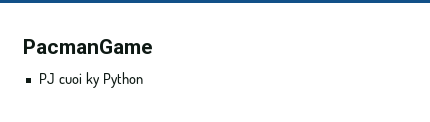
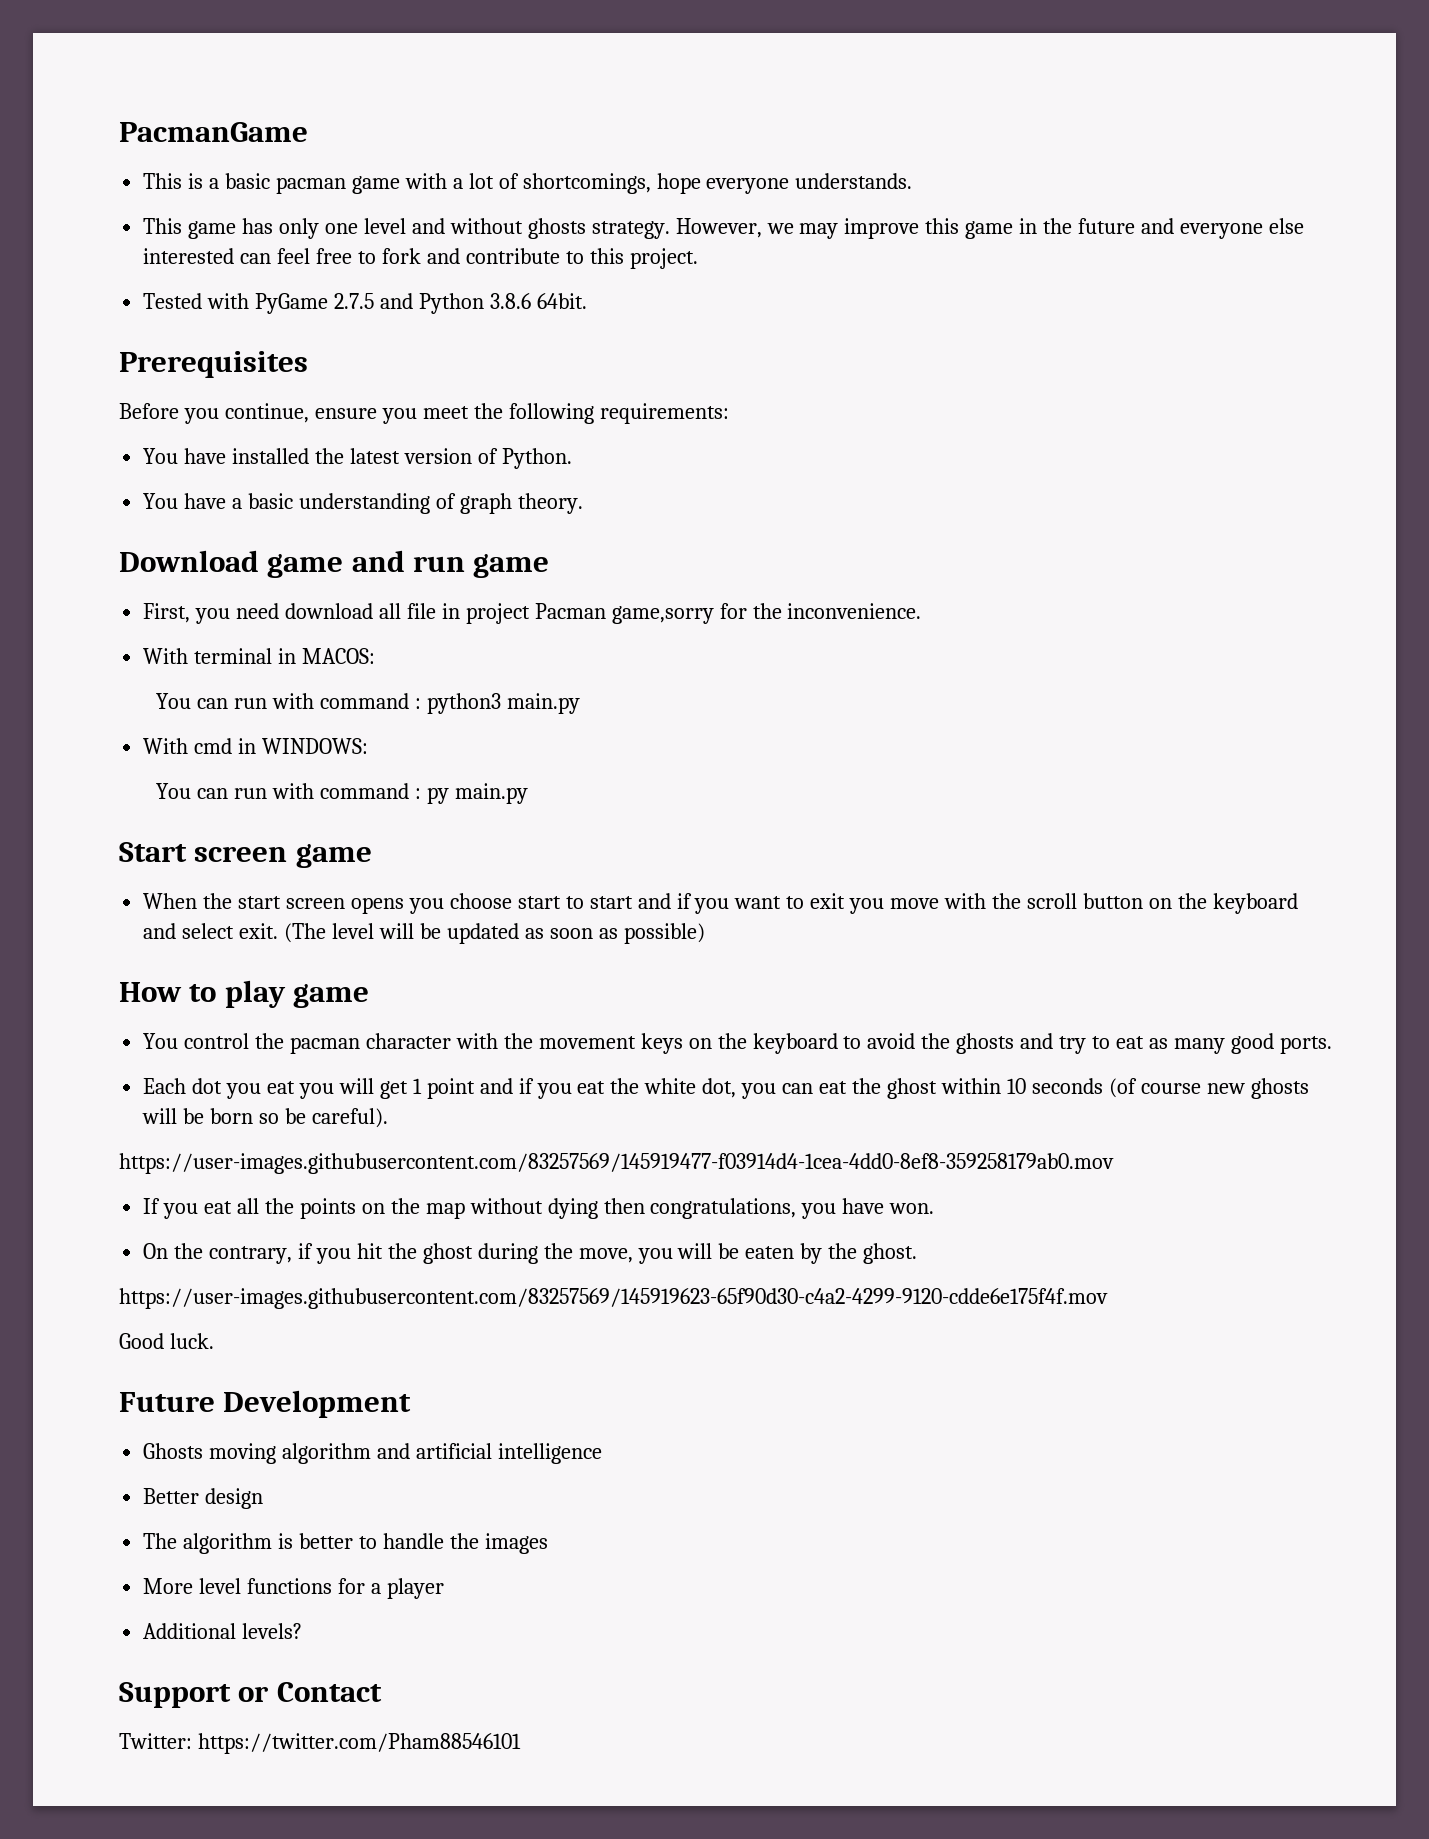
- PJ cuoi ky Python
+ This is a basic pacman game with a lot of shortcomings, hope everyone understands.
+ This game has only one level and without ghosts strategy. However, we may improve this game in the future and everyone else interested can feel free to fork and contribute to this project.
+ Tested with PyGame 2.7.5 and Python 3.8.6 64bit.
+ Prerequisites
+ Before you continue, ensure you meet the following requirements:
+ You have installed the latest version of Python.
+ You have a basic understanding of graph theory.
+ Download game and run game
+ First, you need download all file in project Pacman game,sorry for the inconvenience.
+ With terminal in MACOS:
+ You can run with command : python3 main.py
+ With cmd in WINDOWS:
+ You can run with command : py main.py
+ Start screen game
+ When the start screen opens you choose start to start and if you want to exit you move with the scroll button on the keyboard and select exit. (The level will be updated as soon as possible)
+ How to play game
+ You control the pacman character with the movement keys on the keyboard to avoid the ghosts and try to eat as many good ports.
+ Each dot you eat you will get 1 point and if you eat the white dot, you can eat the ghost within 10 seconds (of course new ghosts will be born so be careful).
+ https://user-images.githubusercontent.com/83257569/145919477-f03914d4-1cea-4dd0-8ef8-359258179ab0.mov
+ If you eat all the points on the map without dying then congratulations, you have won.
+ On the contrary, if you hit the ghost during the move, you will be eaten by the ghost.
+ https://user-images.githubusercontent.com/83257569/145919623-65f90d30-c4a2-4299-9120-cdde6e175f4f.mov
+ Good luck.
+ Future Development
+ Ghosts moving algorithm and artificial intelligence
+ Better design
+ The algorithm is better to handle the images
+ More level functions for a player
+ Additional levels?
+ Support or Contact
+ Twitter: https://twitter.com/Pham88546101

